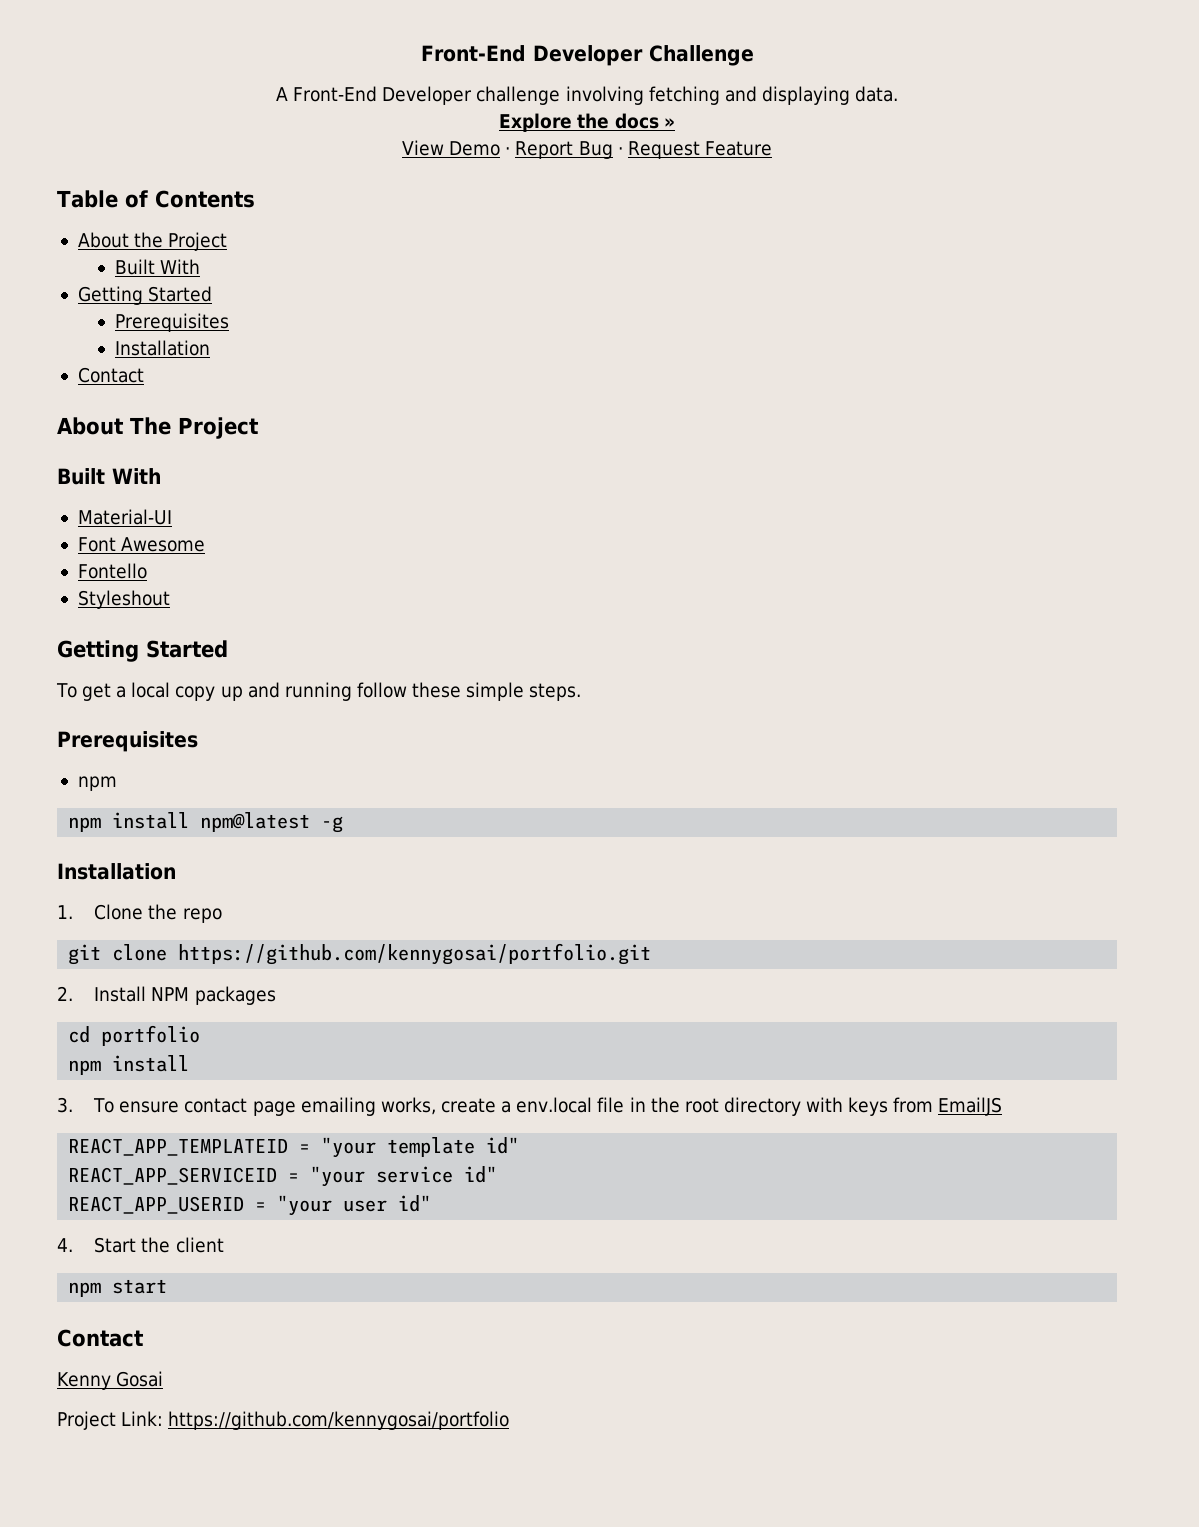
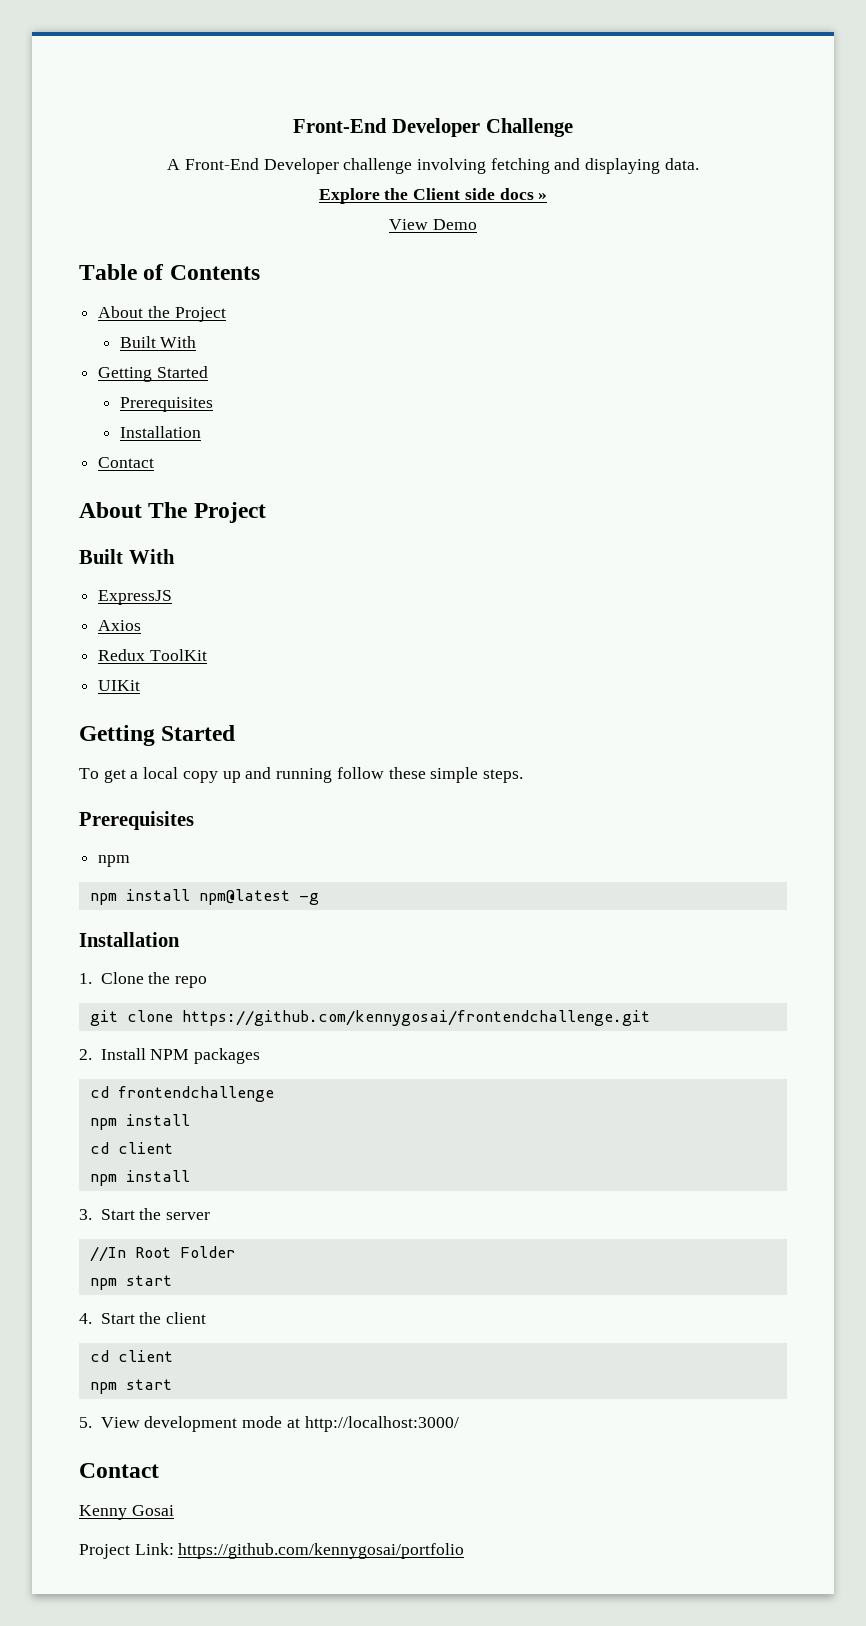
- Explore the docs »
+ Explore the Client side docs »
- View Demo · Report Bug · Request Feature
+ View Demo
- Material-UI
- Font Awesome
- Fontello
- Styleshout
+ ExpressJS
+ Axios
+ Redux ToolKit
+ UIKit
- git clone https://github.com/kennygosai/portfolio.git
+ git clone https://github.com/kennygosai/frontendchallenge.git
- cd portfolio
+ cd frontendchallenge
  npm install
- 3. To ensure contact page emailing works, create a env.local file in the root directory with keys from EmailJS
- REACT_APP_TEMPLATEID = "your template id"
- REACT_APP_SERVICEID = "your service id"
- REACT_APP_USERID = "your user id"
+ cd client
+ npm install
+ 3. Start the server
+ //In Root Folder
+ npm start
  4. Start the client
+ cd client
  npm start
+ 5. View development mode at http://localhost:3000/

